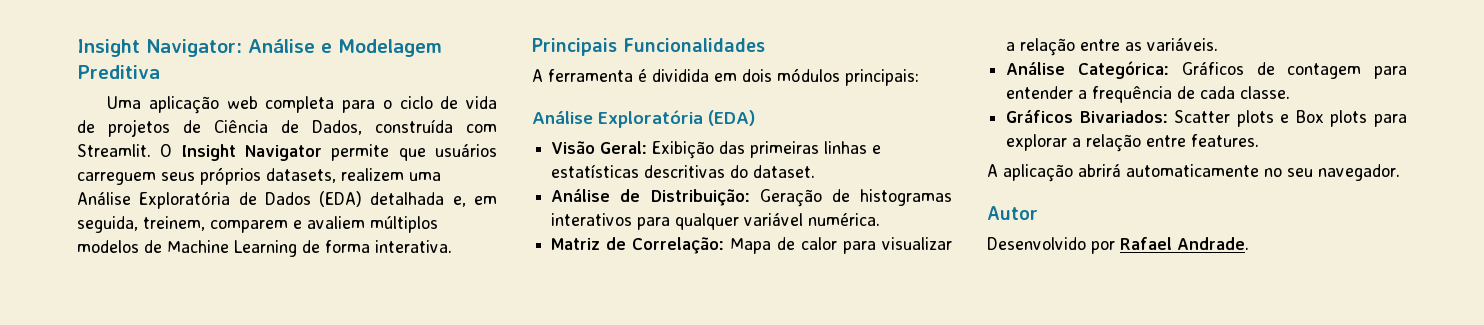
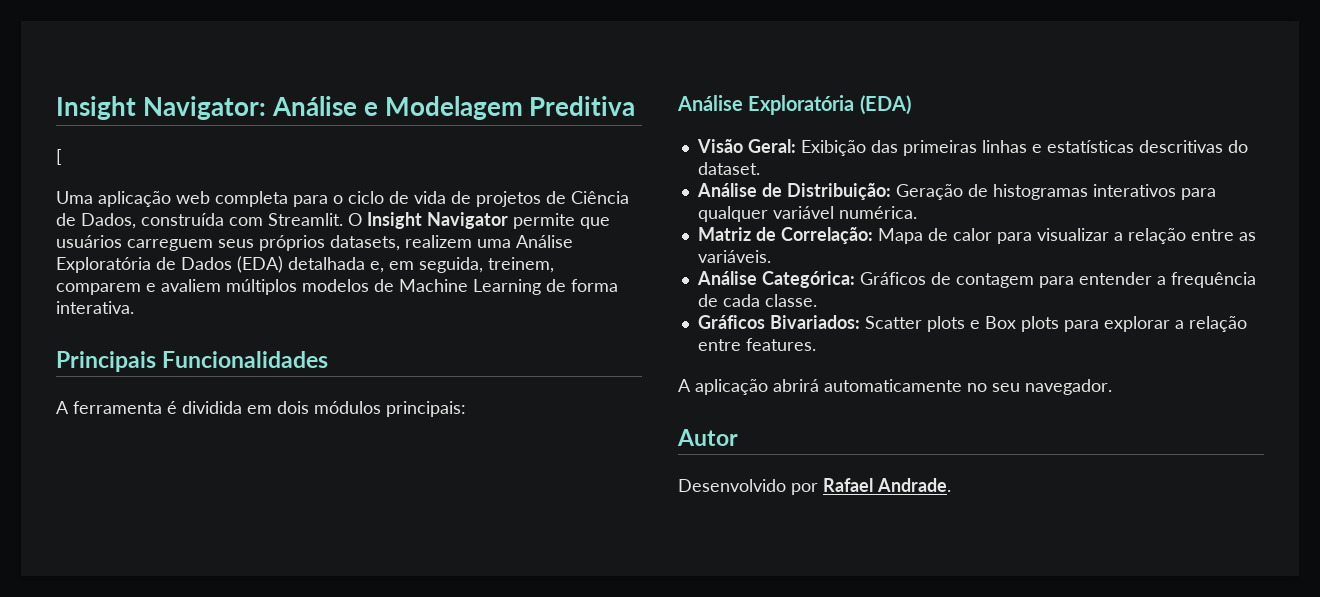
+ [

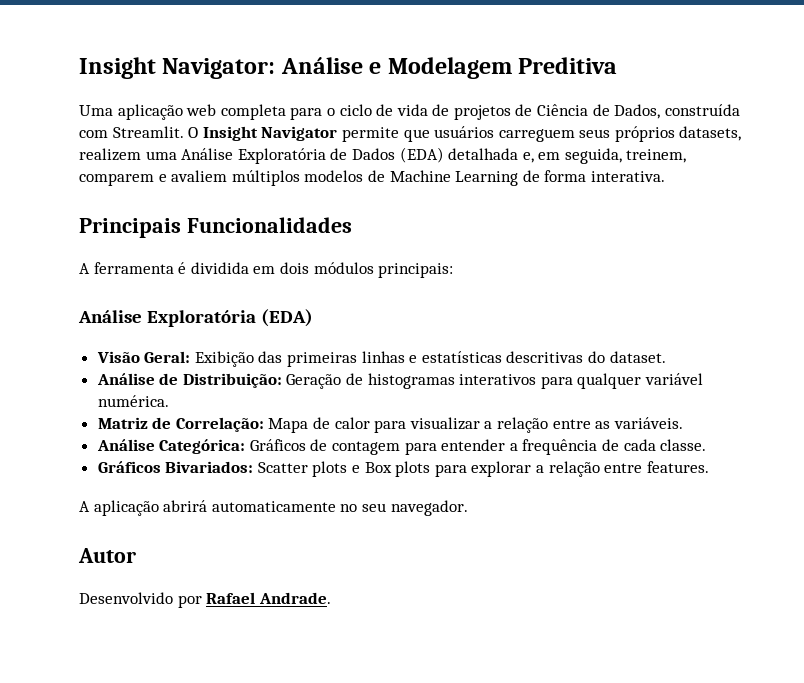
- [

